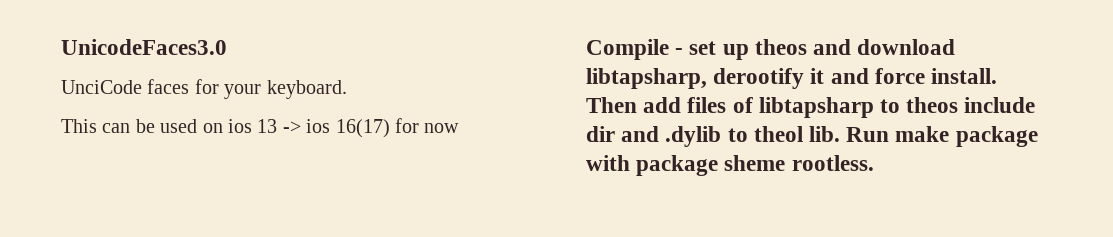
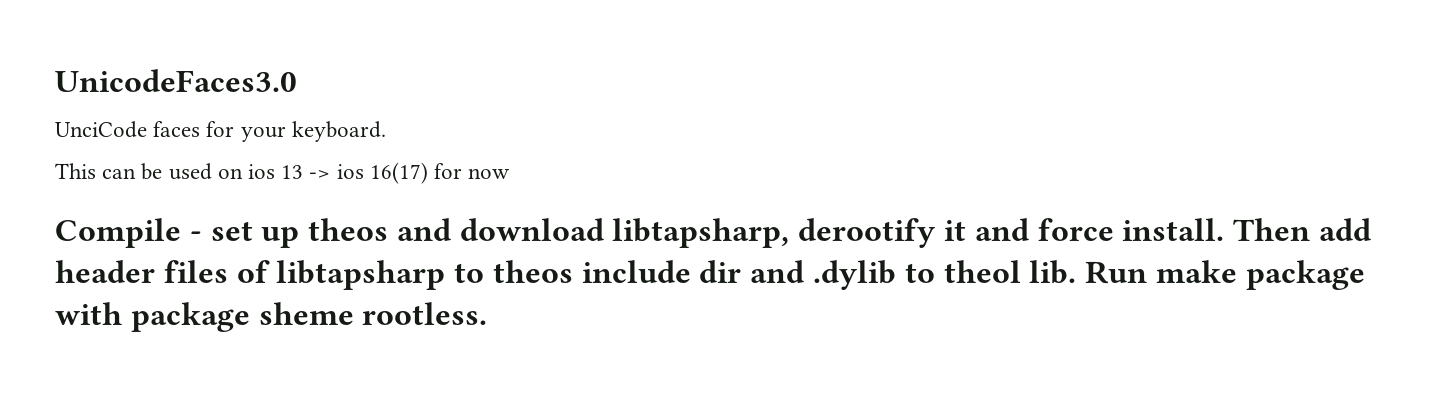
- Then add files of libtapsharp to theos include dir and .dylib to theol lib.
+ Then add header files of libtapsharp to theos include dir and .dylib to theol lib.

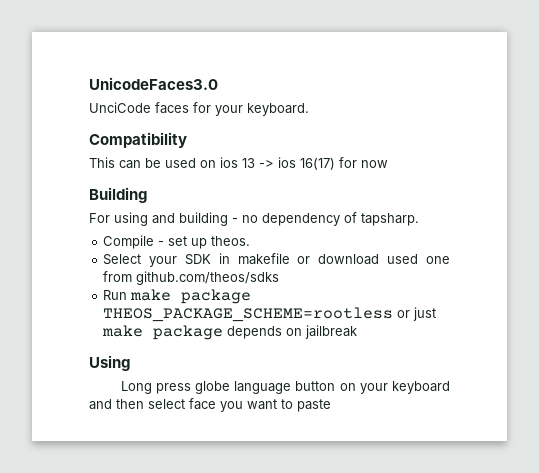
+ Compatibility
- Compile - set up theos and download libtapsharp, derootify it and force install. Then add header files of libtapsharp to theos include dir and .dylib to theol lib. Run make package with package sheme rootless.
+ Building
+ For using and building - no dependency of tapsharp.
+ Compile - set up theos.
+ Select your SDK in makefile or download used one from github.com/theos/sdks
+ Run make package THEOS_PACKAGE_SCHEME=rootless or just make package depends on jailbreak
+ Using
+ Long press globe language button on your keyboard and then select face you want to paste

